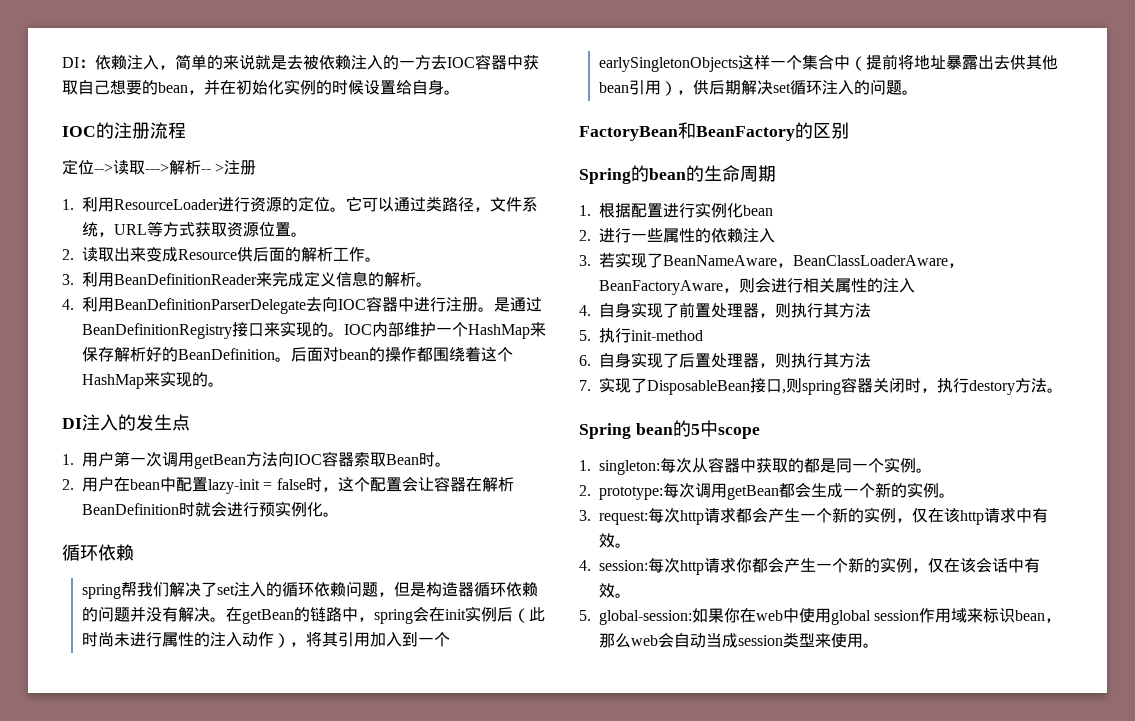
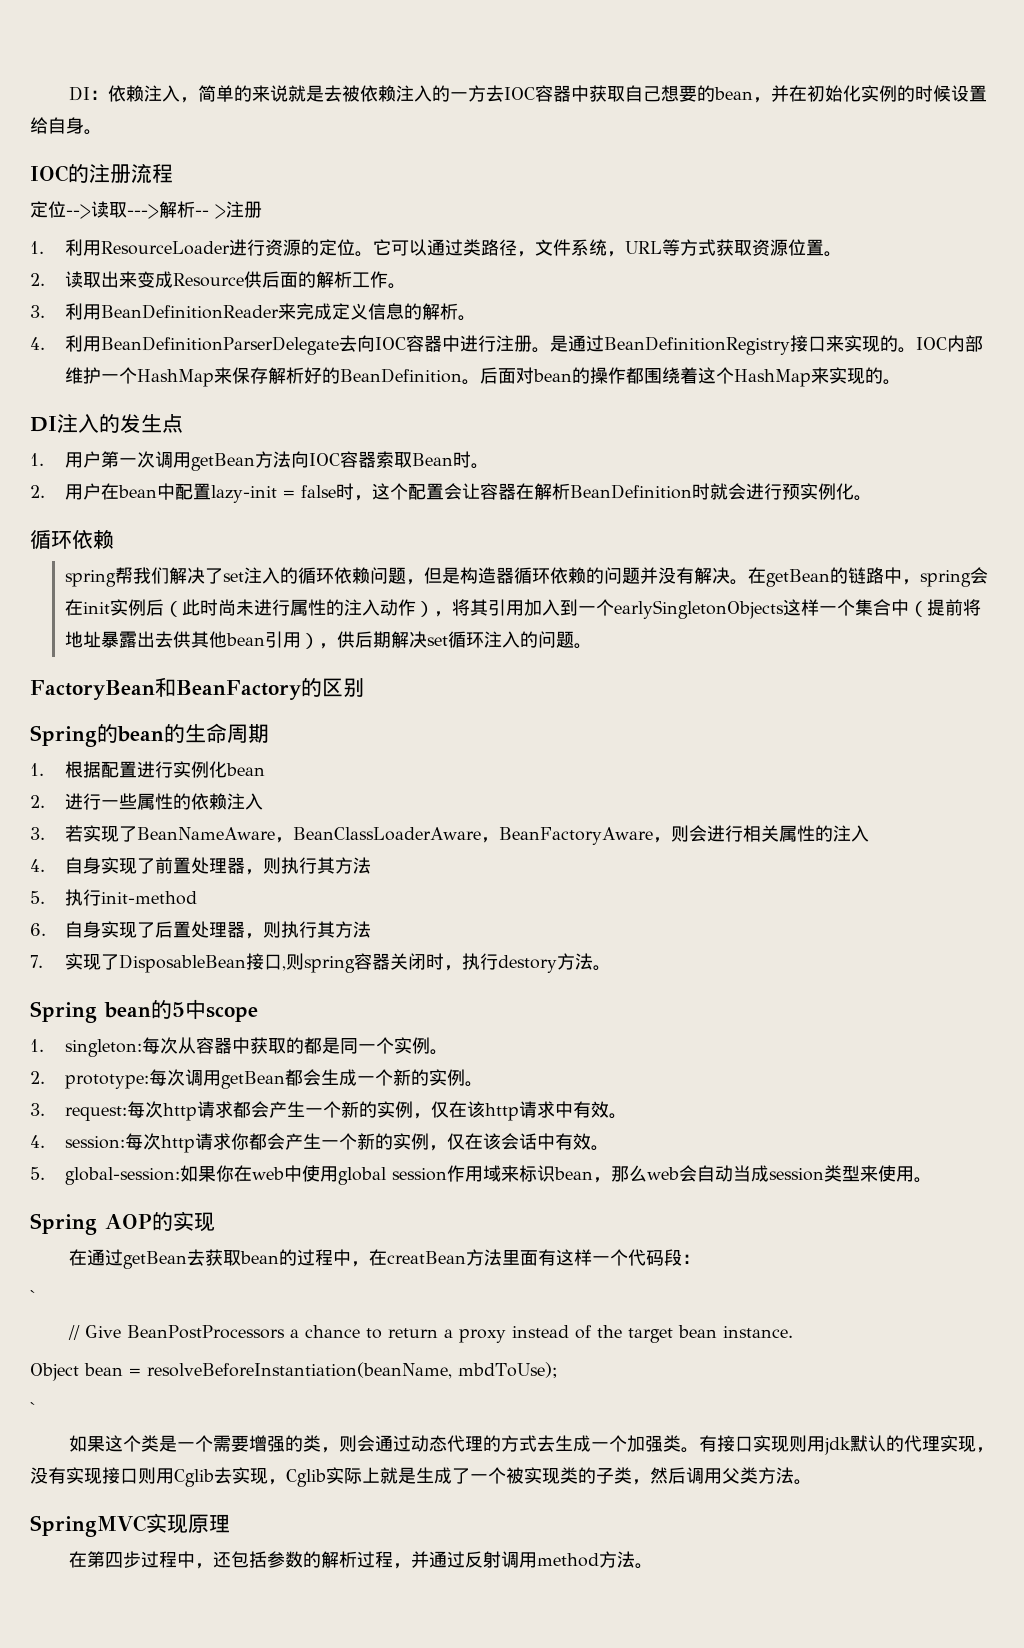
+ Spring AOP的实现
+ 在通过getBean去获取bean的过程中，在creatBean方法里面有这样一个代码段：
+ `
+ // Give BeanPostProcessors a chance to return a proxy instead of the target bean instance.
+ Object bean = resolveBeforeInstantiation(beanName, mbdToUse);
+ `
+ 如果这个类是一个需要增强的类，则会通过动态代理的方式去生成一个加强类。有接口实现则用jdk默认的代理实现，没有实现接口则用Cglib去实现，Cglib实际上就是生成了一个被实现类的子类，然后调用父类方法。
+ SpringMVC实现原理
+ 在第四步过程中，还包括参数的解析过程，并通过反射调用method方法。

